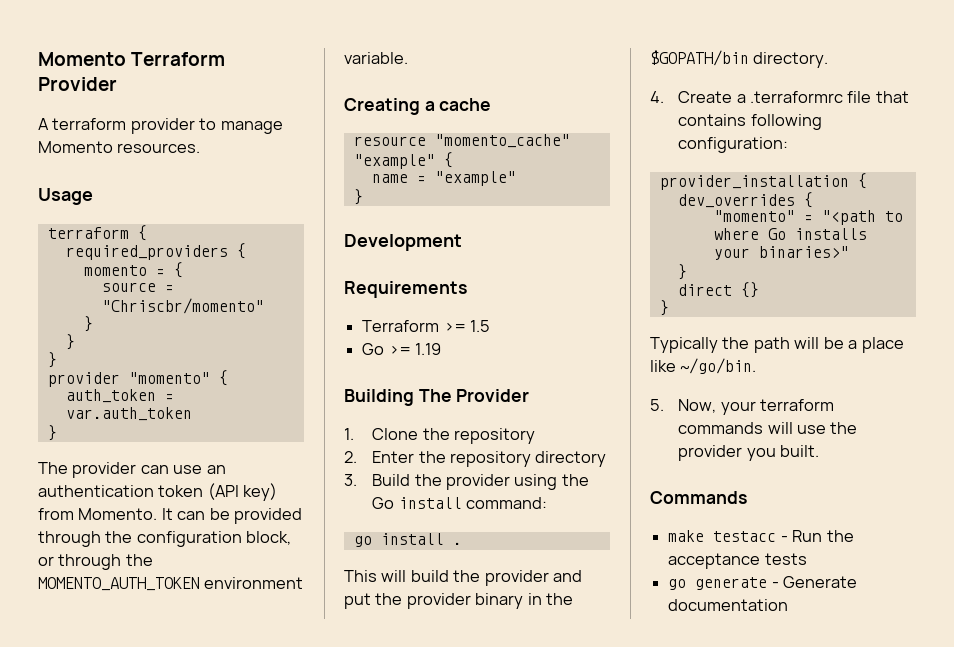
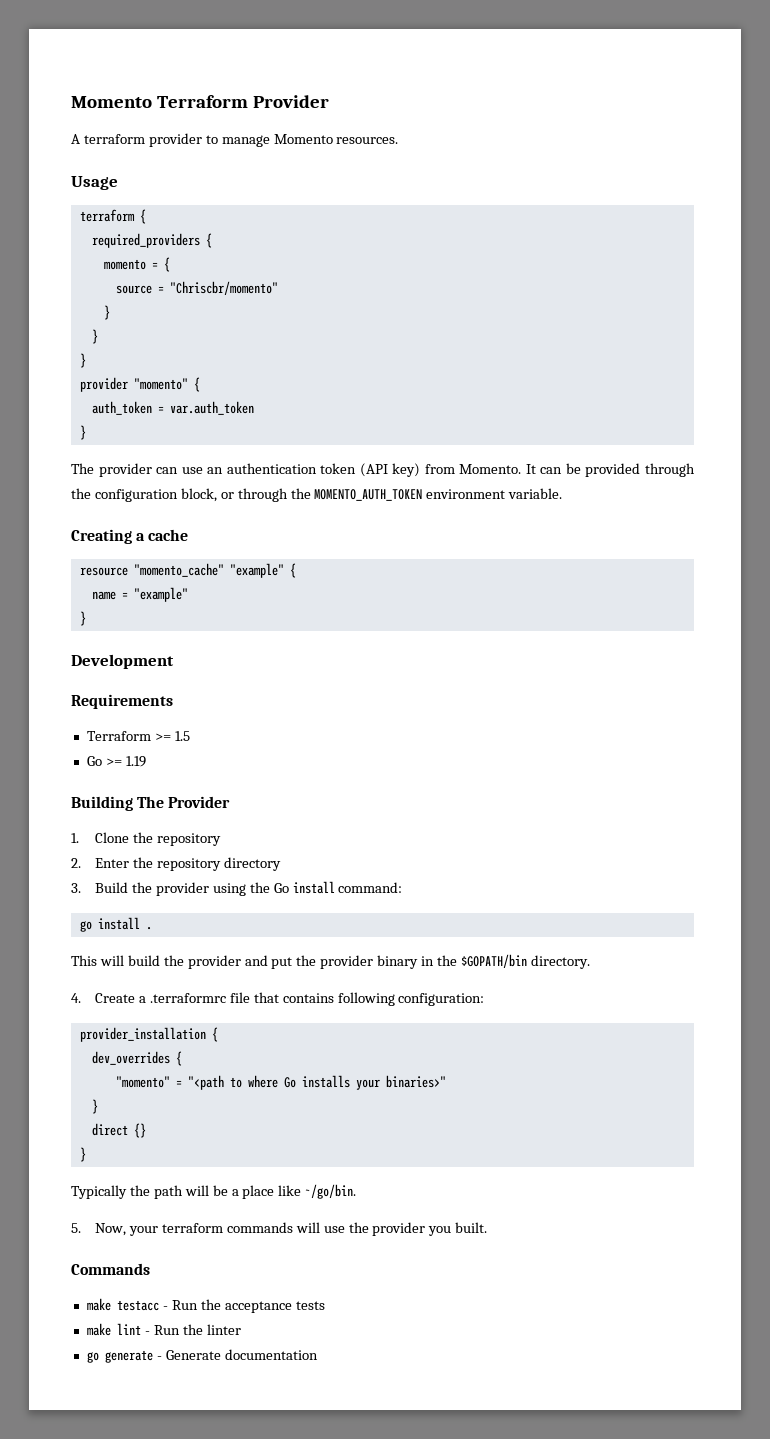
+ make lint - Run the linter

